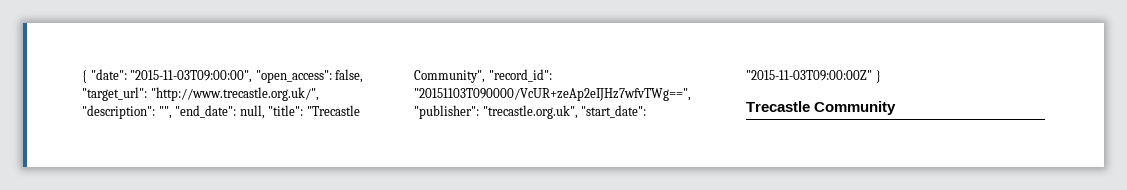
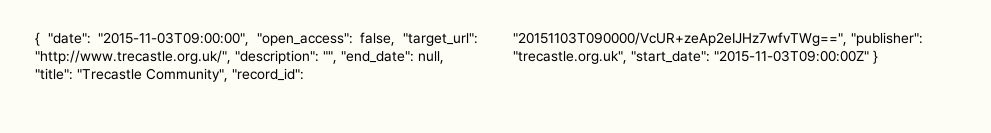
- Trecastle Community

